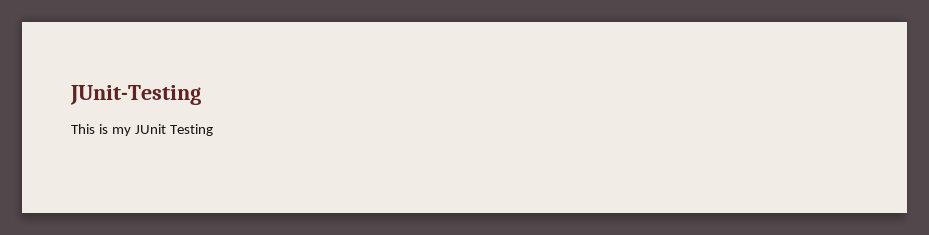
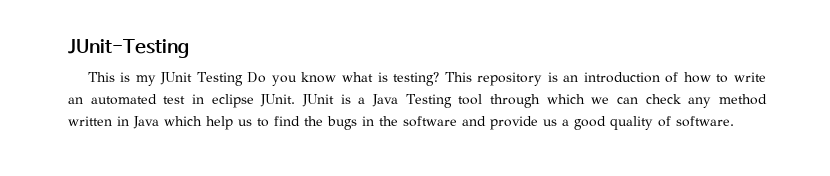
- This is my JUnit Testing
+ This is my JUnit Testing Do you know what is testing? This repository is an introduction of how to write an automated test in eclipse JUnit. JUnit is a Java Testing tool through which we can check any method written in Java which help us to find the bugs in the software and provide us a good quality of software.

